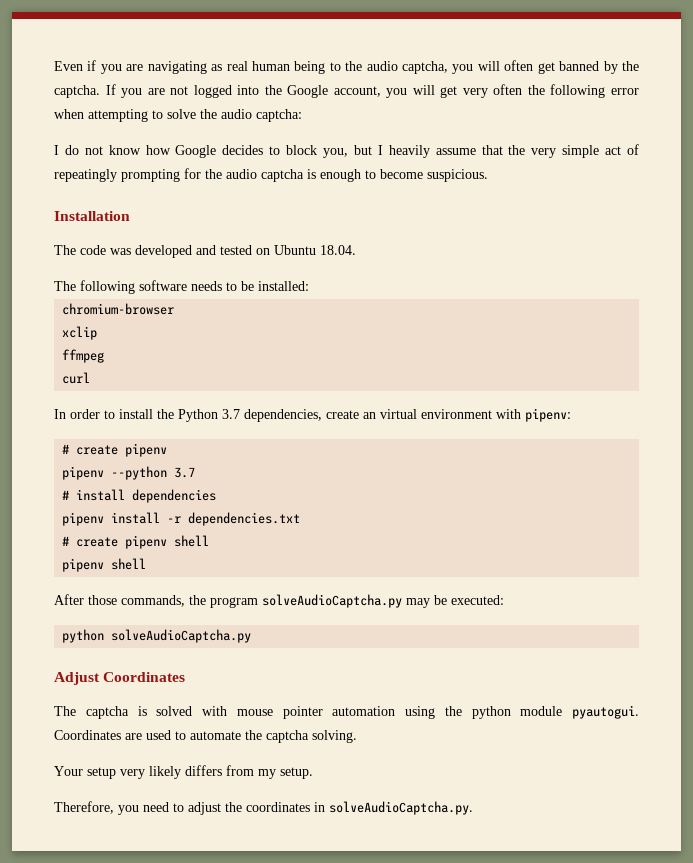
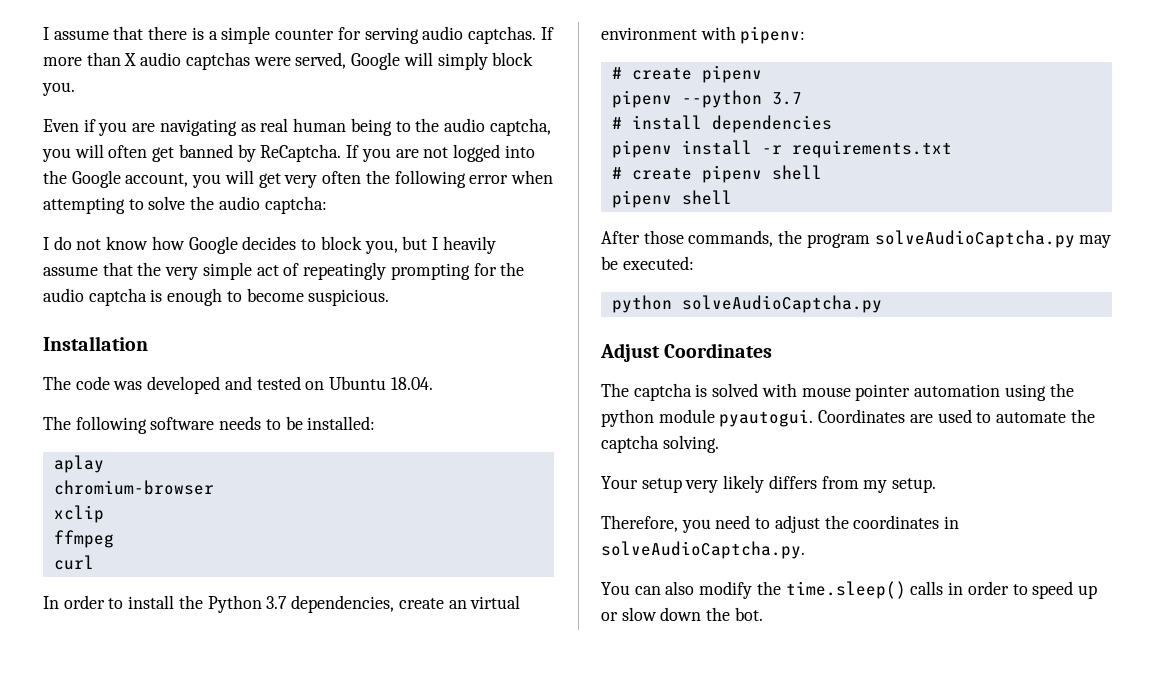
+ I assume that there is a simple counter for serving audio captchas. If more than X audio captchas were served, Google will simply block you.
- Even if you are navigating as real human being to the audio captcha, you will often get banned by the captcha.
+ Even if you are navigating as real human being to the audio captcha, you will often get banned by ReCaptcha.
+ aplay
- pipenv install -r dependencies.txt
+ pipenv install -r requirements.txt
+ You can also modify the time.sleep() calls in order to speed up or slow down the bot.

